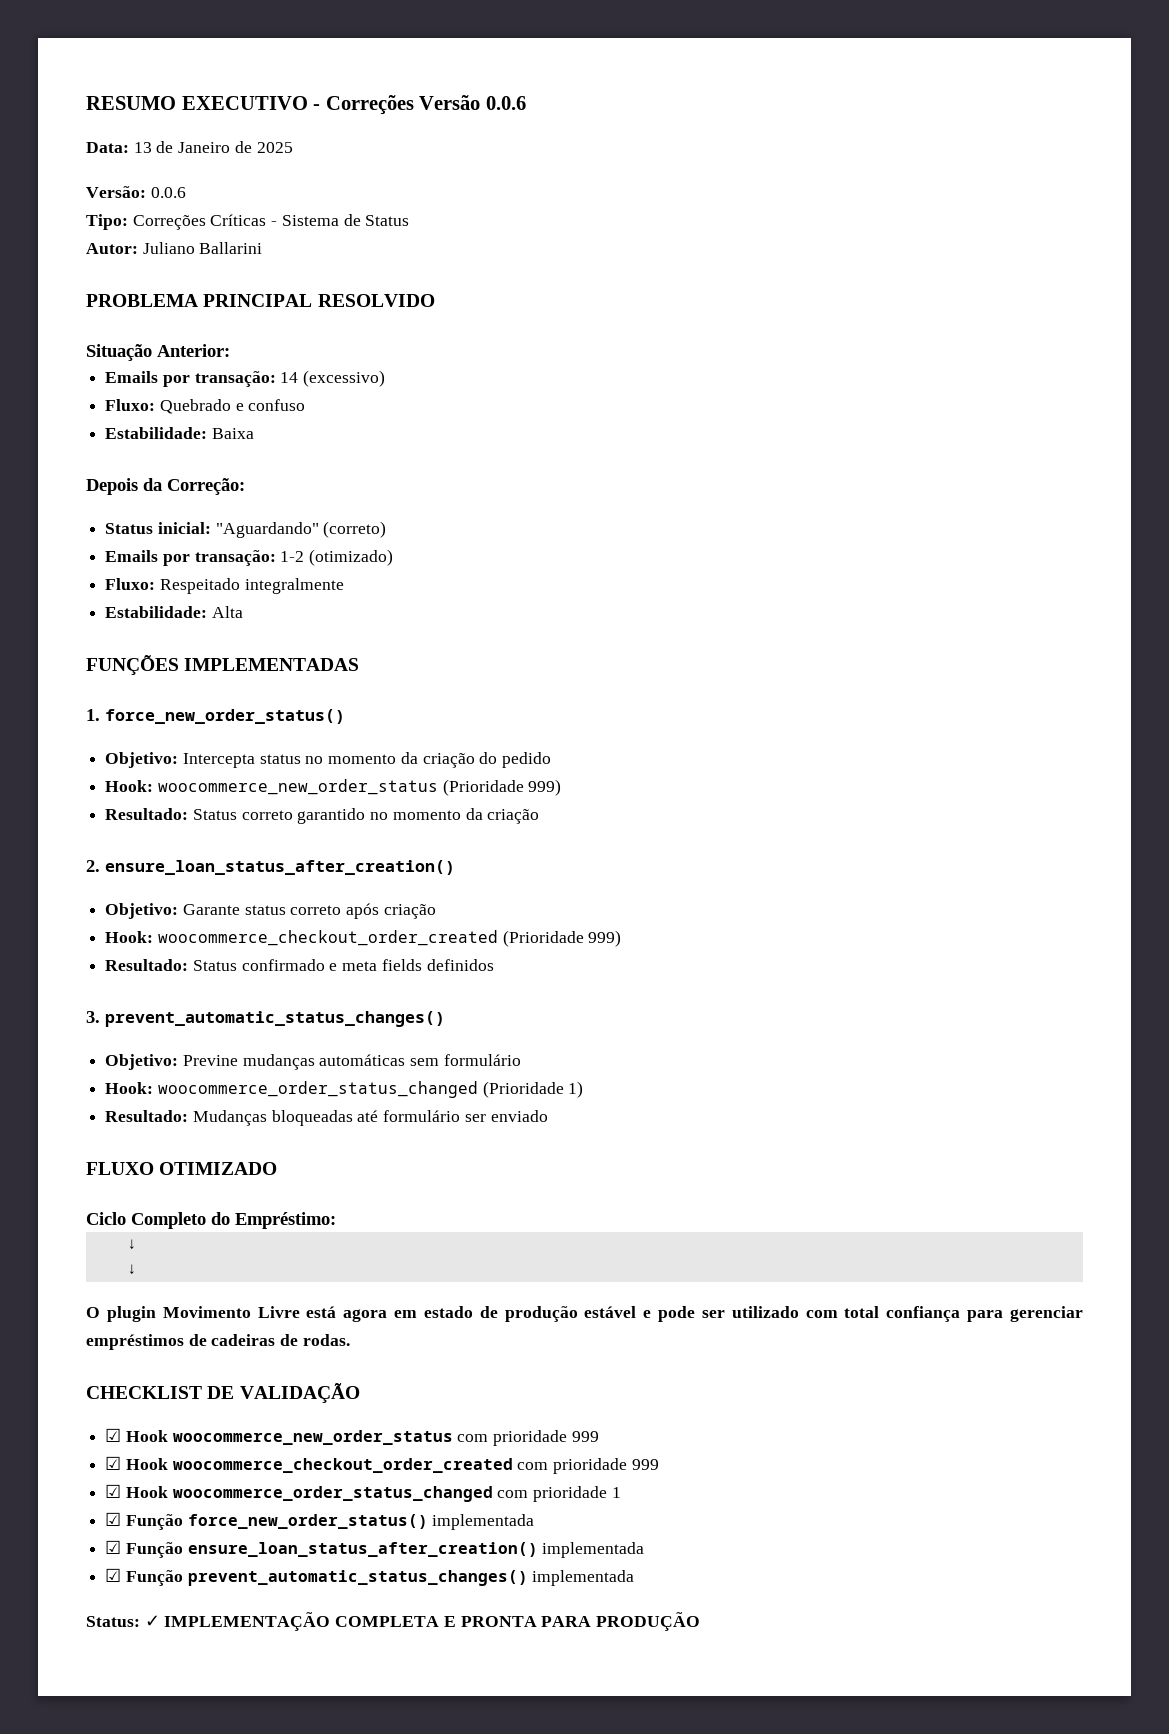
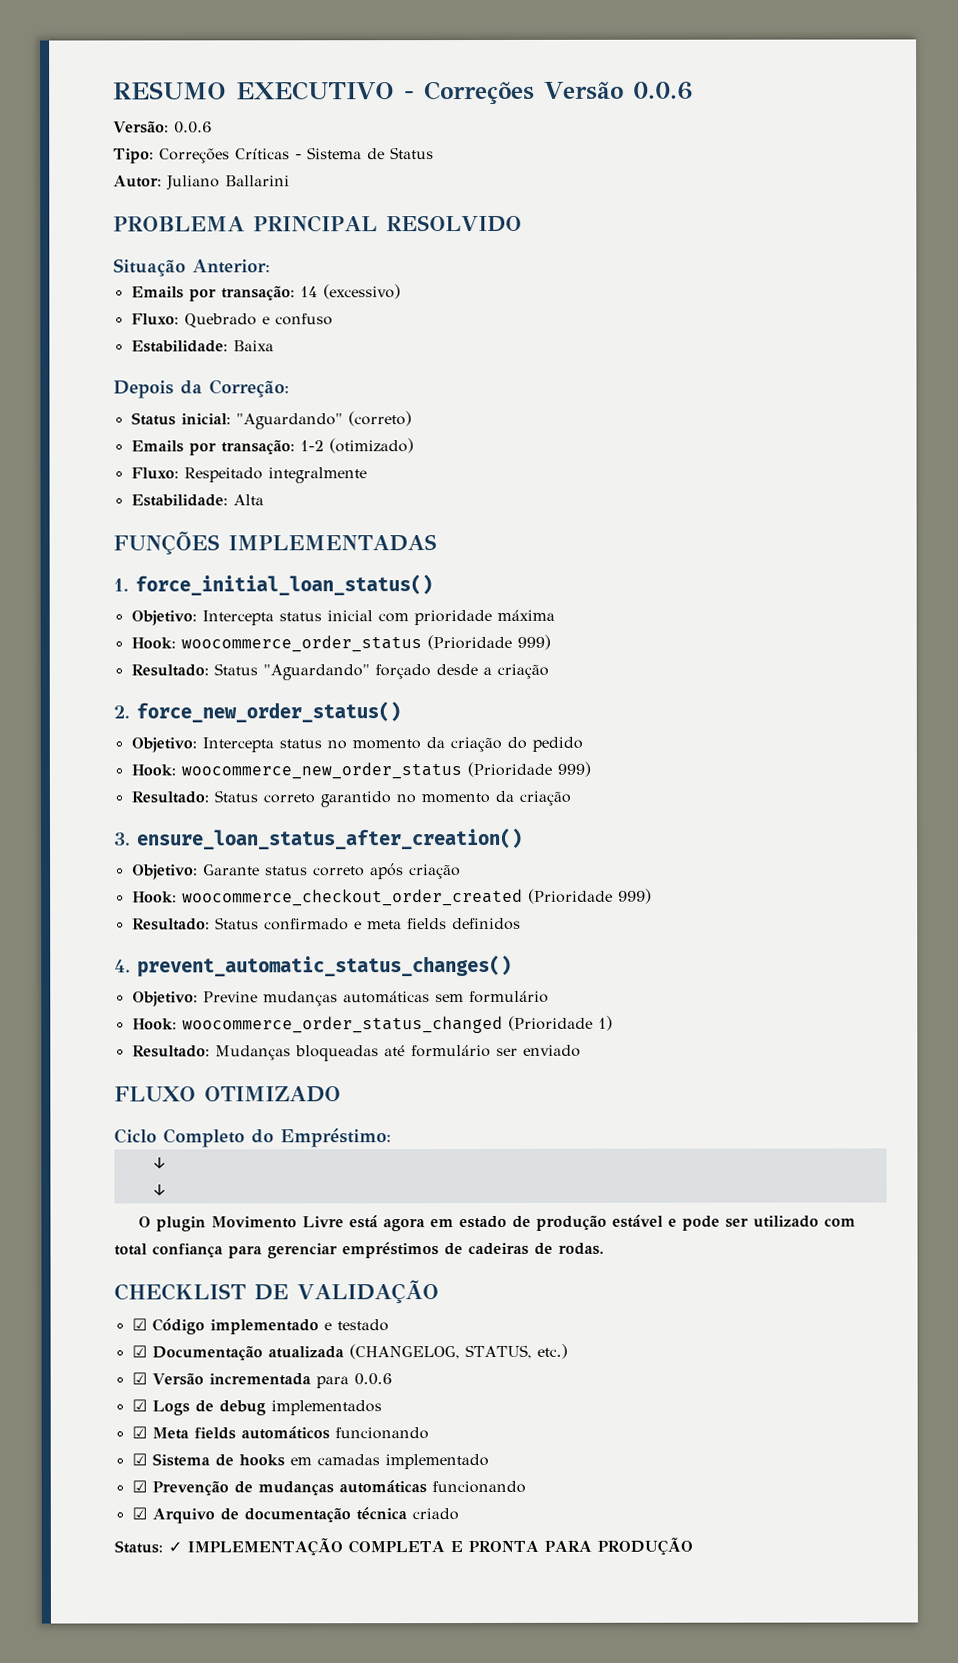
- Data: 13 de Janeiro de 2025
- 1. force_new_order_status()
+ 1. force_initial_loan_status()
+ Objetivo: Intercepta status inicial com prioridade máxima
+ Hook: woocommerce_order_status (Prioridade 999)
+ Resultado: Status "Aguardando" forçado desde a criação
+ 2. force_new_order_status()
- 2. ensure_loan_status_after_creation()
+ 3. ensure_loan_status_after_creation()
- 3. prevent_automatic_status_changes()
+ 4. prevent_automatic_status_changes()
- ☑ Hook woocommerce_new_order_status com prioridade 999
- ☑ Hook woocommerce_checkout_order_created com prioridade 999
- ☑ Hook woocommerce_order_status_changed com prioridade 1
- ☑ Função force_new_order_status() implementada
- ☑ Função ensure_loan_status_after_creation() implementada
- ☑ Função prevent_automatic_status_changes() implementada
+ ☑ Código implementado e testado
+ ☑ Documentação atualizada (CHANGELOG, STATUS, etc.)
+ ☑ Versão incrementada para 0.0.6
+ ☑ Logs de debug implementados
+ ☑ Meta fields automáticos funcionando
+ ☑ Sistema de hooks em camadas implementado
+ ☑ Prevenção de mudanças automáticas funcionando
+ ☑ Arquivo de documentação técnica criado

